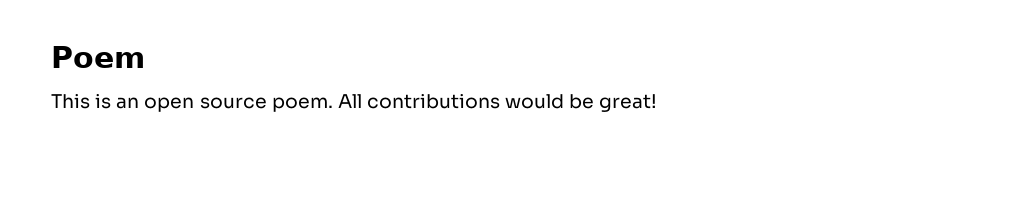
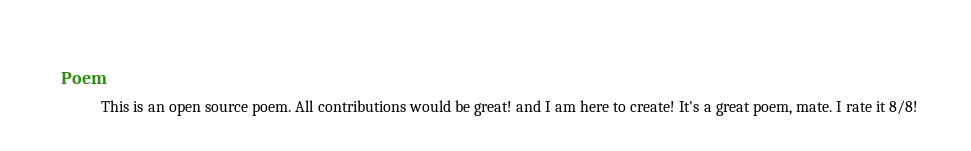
- All contributions would be great!
+ All contributions would be great! and I am here to create! It's a great poem, mate. I rate it 8/8!

